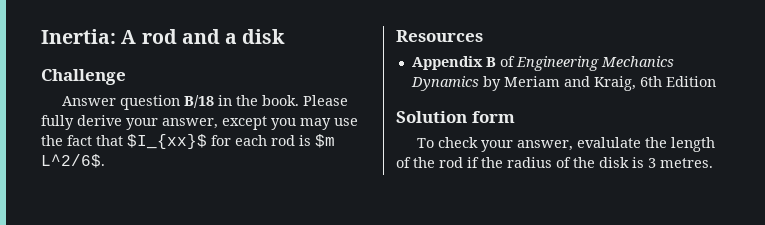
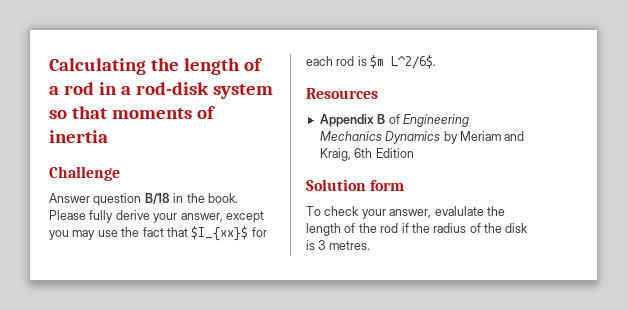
- Inertia: A rod and a disk
+ Calculating the length of a rod in a rod-disk system so that moments of inertia

